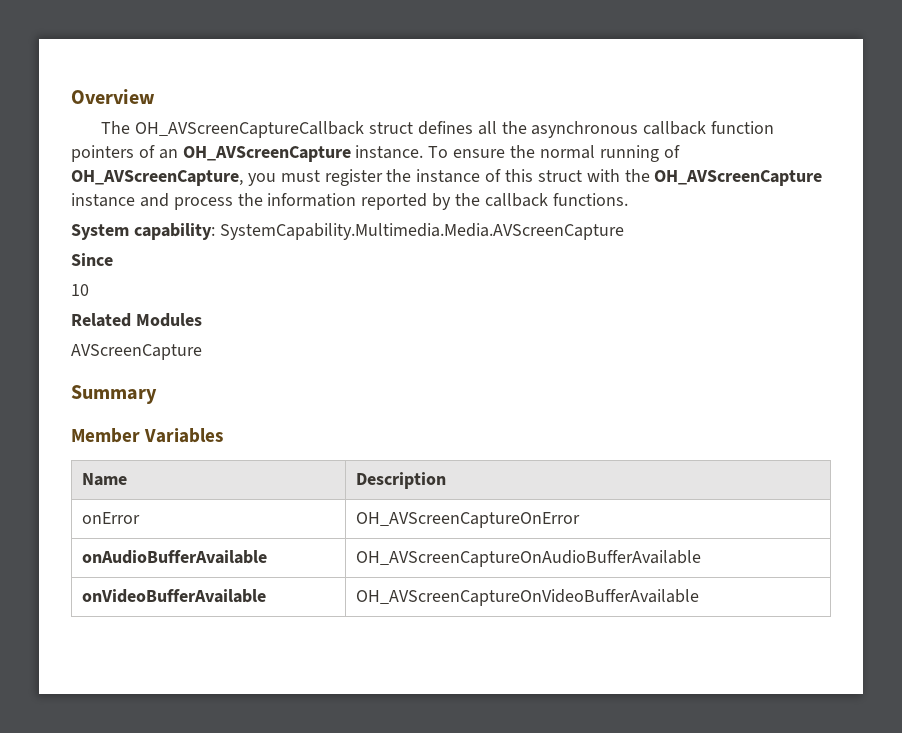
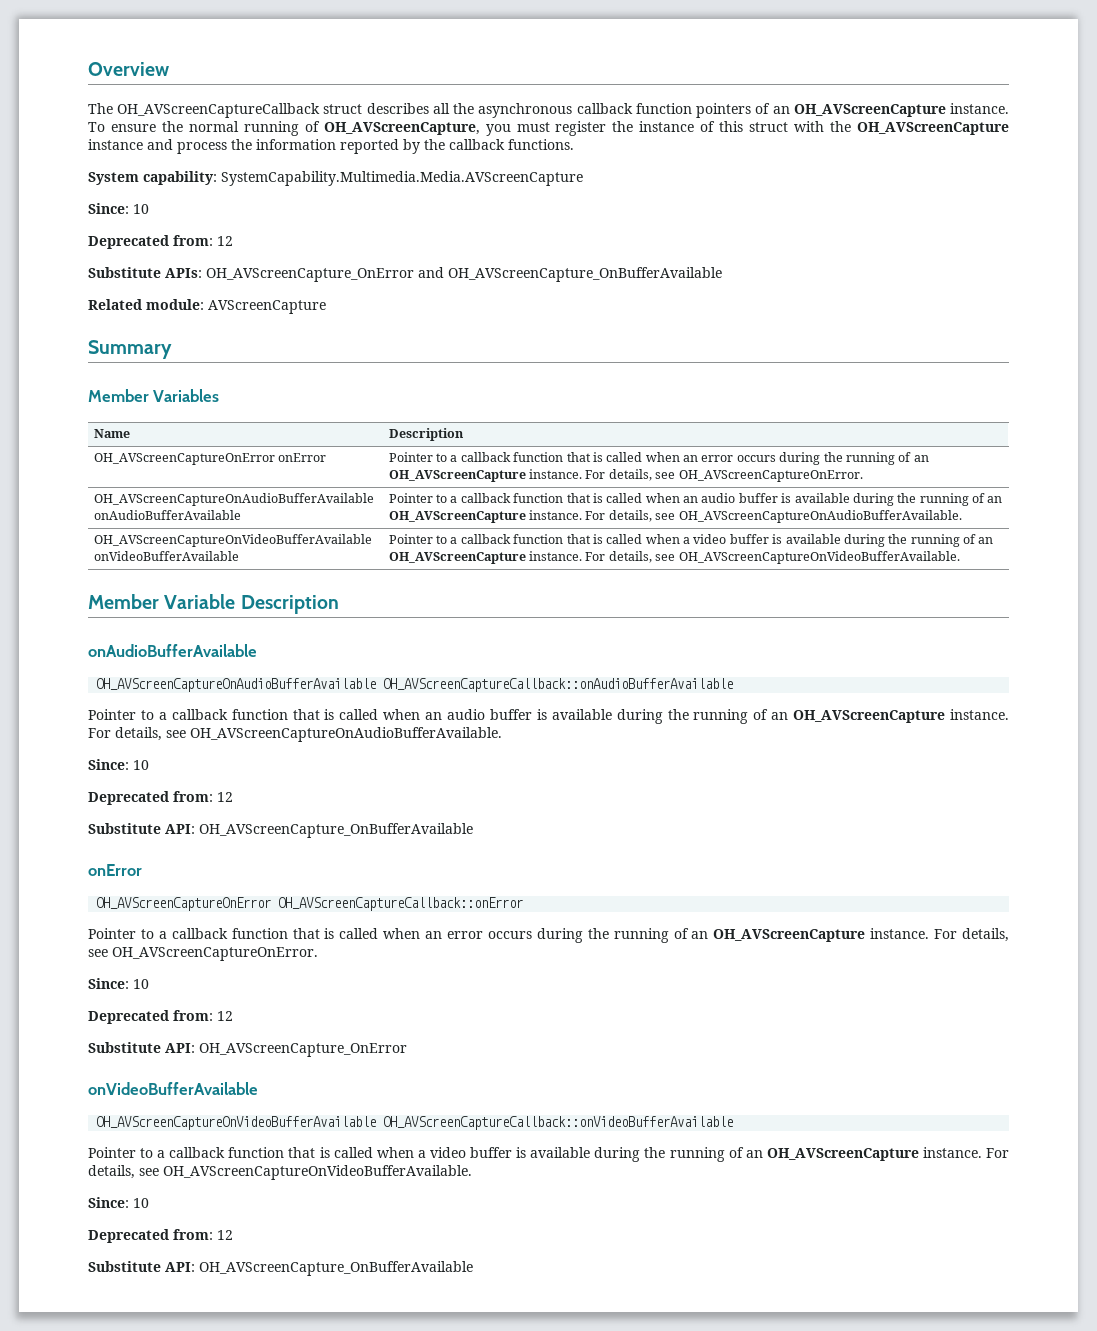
- The OH_AVScreenCaptureCallback struct defines all the asynchronous callback function pointers of an OH_AVScreenCapture instance.
+ The OH_AVScreenCaptureCallback struct describes all the asynchronous callback function pointers of an OH_AVScreenCapture instance.
  System capability: SystemCapability.Multimedia.Media.AVScreenCapture
- Since
- 10
+ Since: 10
+ Deprecated from: 12
+ Substitute APIs: OH_AVScreenCapture_OnError and OH_AVScreenCapture_OnBufferAvailable
- Related Modules
- AVScreenCapture
+ Related module: AVScreenCapture
- onError | OH_AVScreenCaptureOnError
- onAudioBufferAvailable | OH_AVScreenCaptureOnAudioBufferAvailable
- onVideoBufferAvailable | OH_AVScreenCaptureOnVideoBufferAvailable
+ OH_AVScreenCaptureOnError onError | Pointer to a callback function that is called when an error occurs during the running of an OH_AVScreenCapture instance. For details, see OH_AVScreenCaptureOnError.
+ OH_AVScreenCaptureOnAudioBufferAvailable onAudioBufferAvailable | Pointer to a callback function that is called when an audio buffer is available during the running of an OH_AVScreenCapture instance. For details, see OH_AVScreenCaptureOnAudioBufferAvailable.
+ OH_AVScreenCaptureOnVideoBufferAvailable onVideoBufferAvailable | Pointer to a callback function that is called when a video buffer is available during the running of an OH_AVScreenCapture instance. For details, see OH_AVScreenCaptureOnVideoBufferAvailable.
+ Member Variable Description
+ onAudioBufferAvailable
+ OH_AVScreenCaptureOnAudioBufferAvailable OH_AVScreenCaptureCallback::onAudioBufferAvailable
+ Pointer to a callback function that is called when an audio buffer is available during the running of an OH_AVScreenCapture instance. For details, see OH_AVScreenCaptureOnAudioBufferAvailable.
+ Since: 10
+ Deprecated from: 12
+ Substitute API: OH_AVScreenCapture_OnBufferAvailable
+ onError
+ OH_AVScreenCaptureOnError OH_AVScreenCaptureCallback::onError
+ Pointer to a callback function that is called when an error occurs during the running of an OH_AVScreenCapture instance. For details, see OH_AVScreenCaptureOnError.
+ Since: 10
+ Deprecated from: 12
+ Substitute API: OH_AVScreenCapture_OnError
+ onVideoBufferAvailable
+ OH_AVScreenCaptureOnVideoBufferAvailable OH_AVScreenCaptureCallback::onVideoBufferAvailable
+ Pointer to a callback function that is called when a video buffer is available during the running of an OH_AVScreenCapture instance. For details, see OH_AVScreenCaptureOnVideoBufferAvailable.
+ Since: 10
+ Deprecated from: 12
+ Substitute API: OH_AVScreenCapture_OnBufferAvailable

